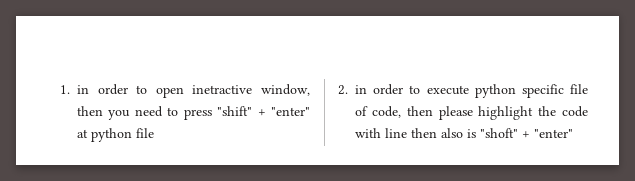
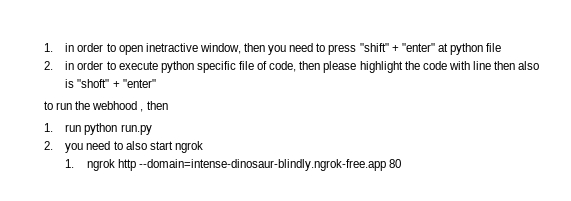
+ to run the webhood , then
+ 1. run python run.py
+ 2. you need to also start ngrok
+ 1. ngrok http --domain=intense-dinosaur-blindly.ngrok-free.app 80

